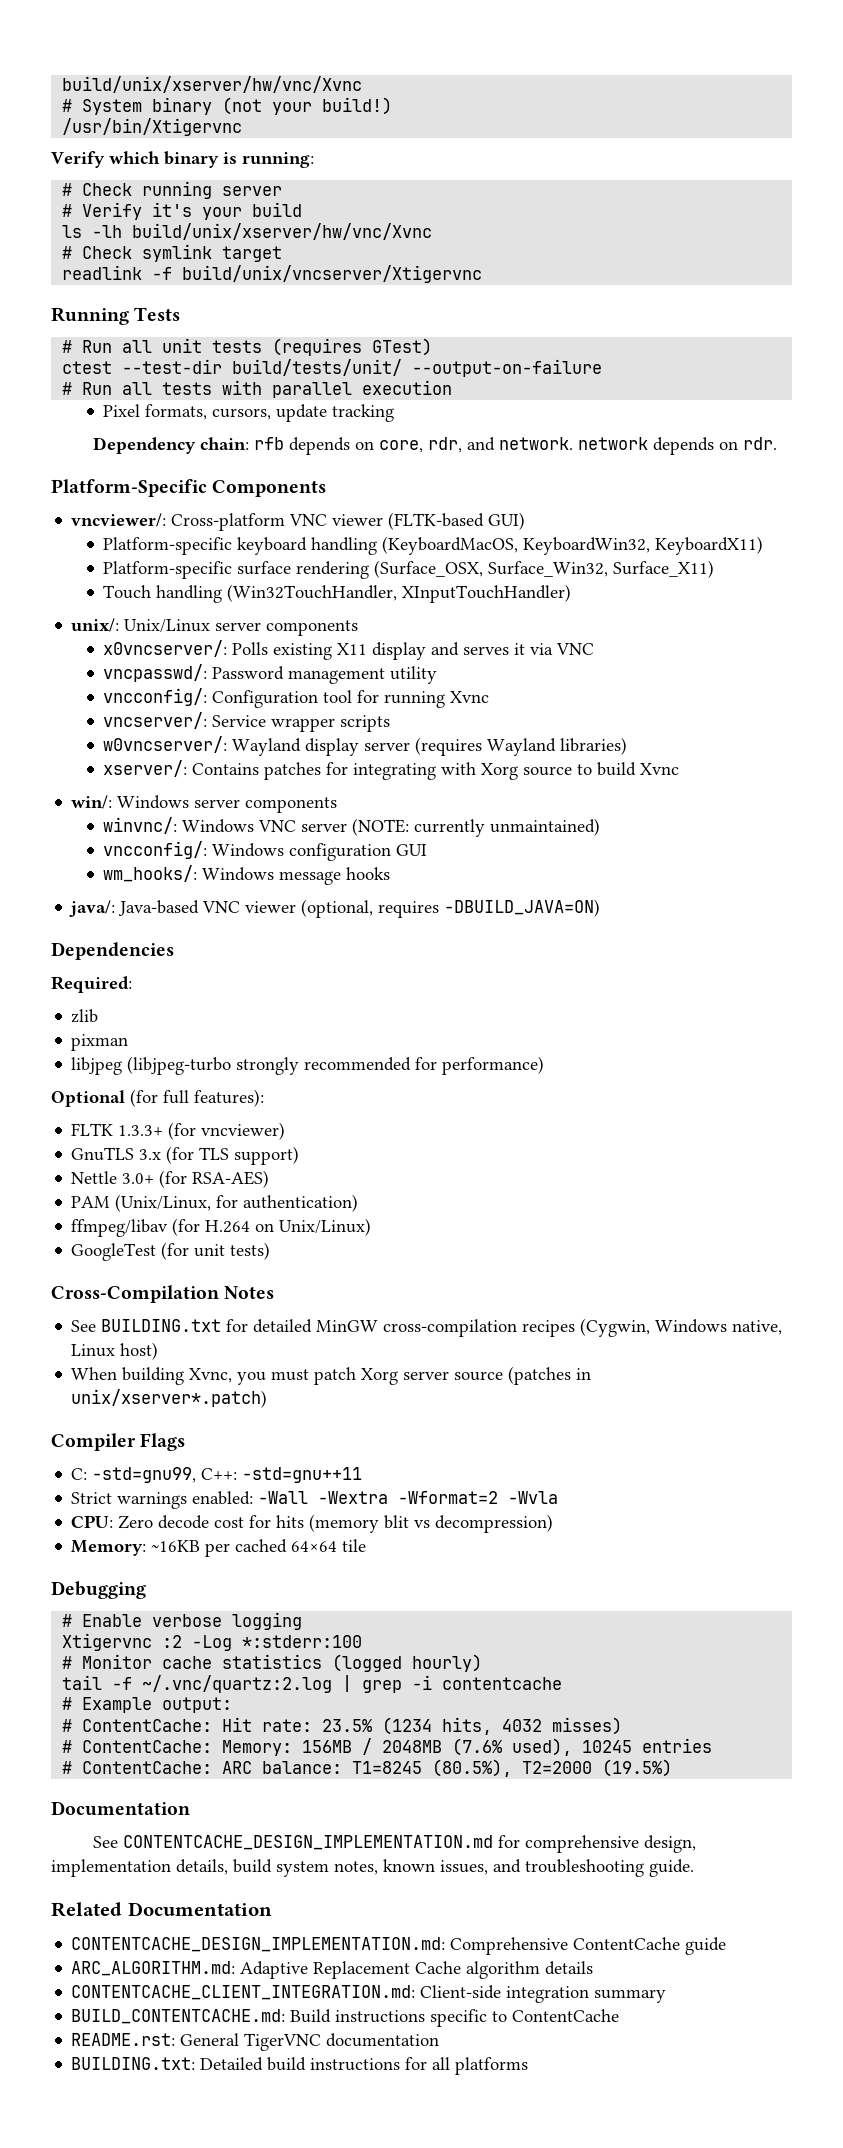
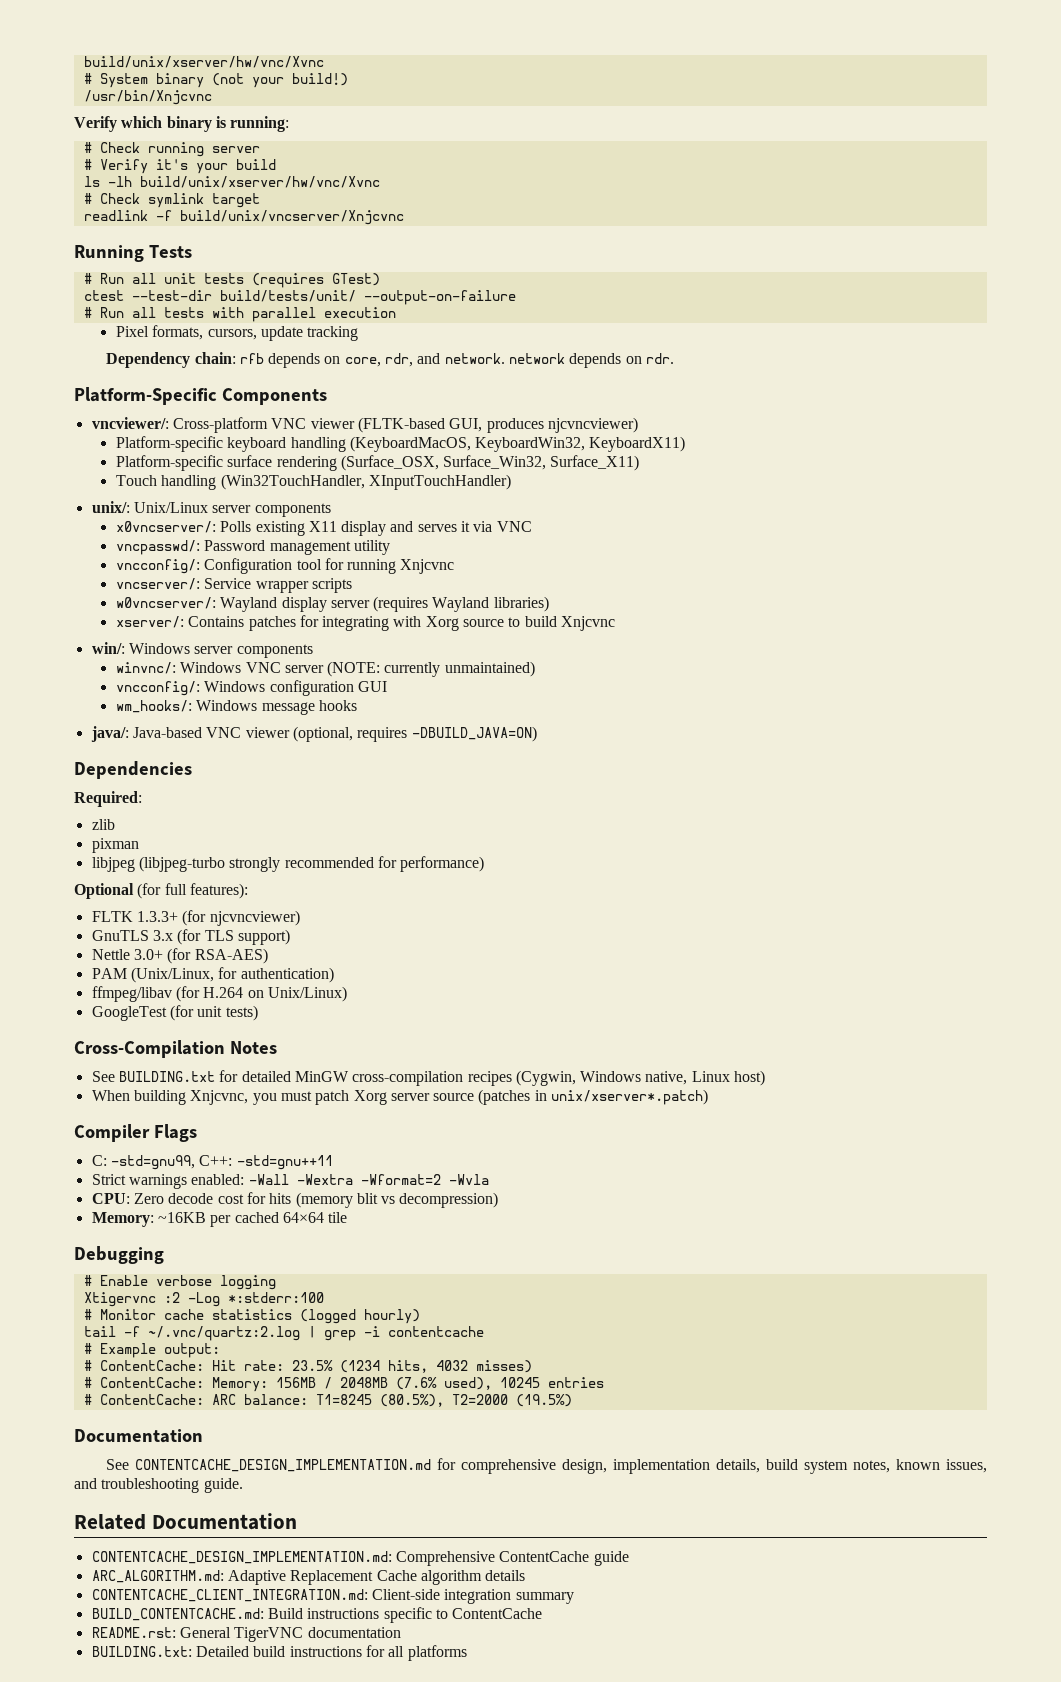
- /usr/bin/Xtigervnc
+ /usr/bin/Xnjcvnc
- readlink -f build/unix/vncserver/Xtigervnc
+ readlink -f build/unix/vncserver/Xnjcvnc
- vncviewer/: Cross-platform VNC viewer (FLTK-based GUI)
+ vncviewer/: Cross-platform VNC viewer (FLTK-based GUI, produces njcvncviewer)
- vncconfig/: Configuration tool for running Xvnc
+ vncconfig/: Configuration tool for running Xnjcvnc
- xserver/: Contains patches for integrating with Xorg source to build Xvnc
+ xserver/: Contains patches for integrating with Xorg source to build Xnjcvnc
- FLTK 1.3.3+ (for vncviewer)
+ FLTK 1.3.3+ (for njcvncviewer)
- When building Xvnc, you must patch Xorg server source (patches in unix/xserver*.patch)
+ When building Xnjcvnc, you must patch Xorg server source (patches in unix/xserver*.patch)

